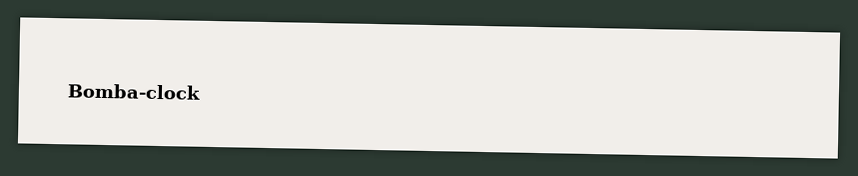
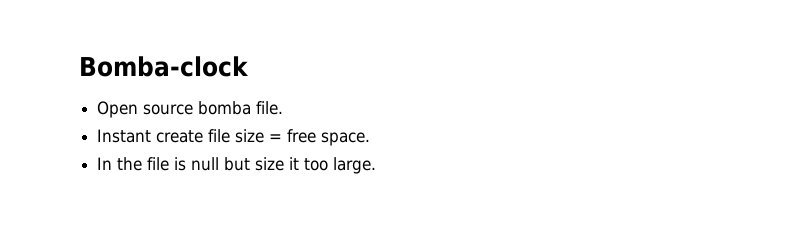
+ Open source bomba file.
+ Instant create file size = free space.
+ In the file is null but size it too large.

